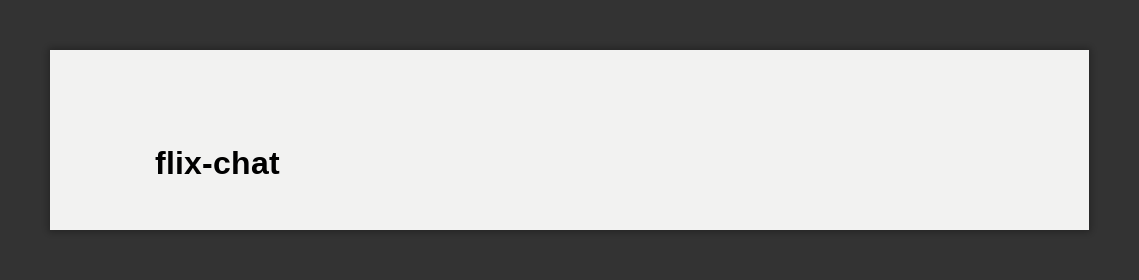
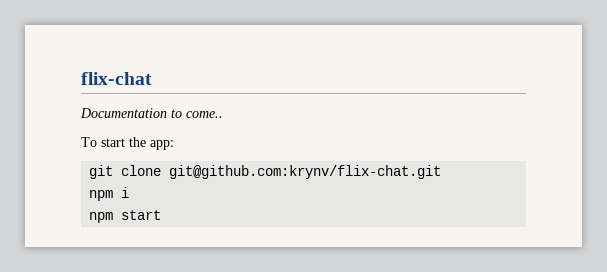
+ Documentation to come..
+ To start the app:
+ git clone git@github.com:krynv/flix-chat.git
+ npm i
+ npm start

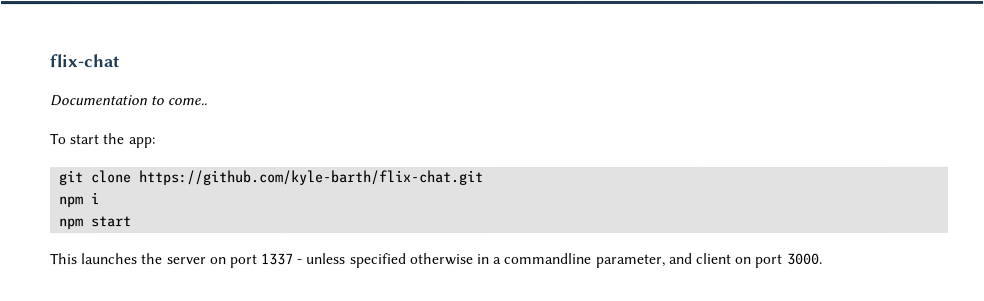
- git clone git@github.com:krynv/flix-chat.git
+ git clone https://github.com/kyle-barth/flix-chat.git
+ This launches the server on port 1337 - unless specified otherwise in a commandline parameter, and client on port 3000.

